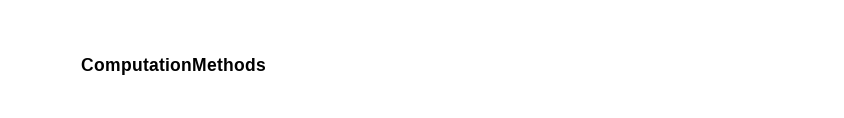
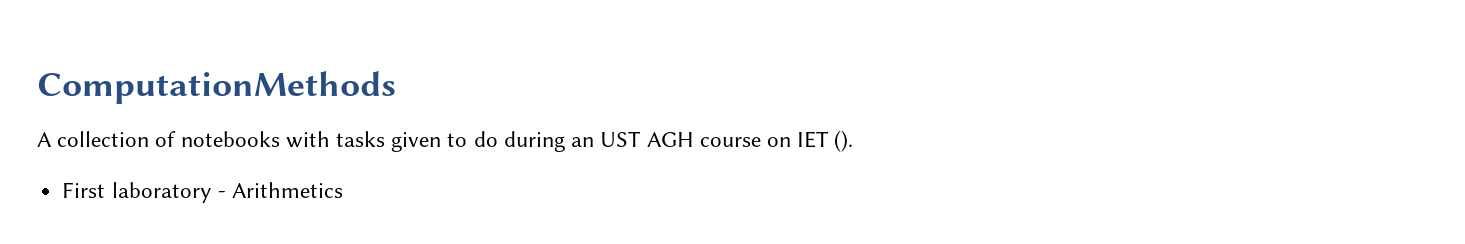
+ A collection of notebooks with tasks given to do during an UST AGH course on IET ().
+ First laboratory - Arithmetics

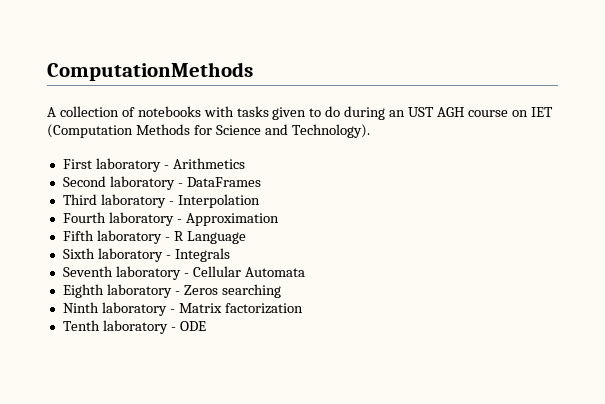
- A collection of notebooks with tasks given to do during an UST AGH course on IET ().
+ A collection of notebooks with tasks given to do during an UST AGH course on IET (Computation Methods for Science and Technology).
  First laboratory - Arithmetics
+ Second laboratory - DataFrames
+ Third laboratory - Interpolation
+ Fourth laboratory - Approximation
+ Fifth laboratory - R Language
+ Sixth laboratory - Integrals
+ Seventh laboratory - Cellular Automata
+ Eighth laboratory - Zeros searching
+ Ninth laboratory - Matrix factorization
+ Tenth laboratory - ODE

